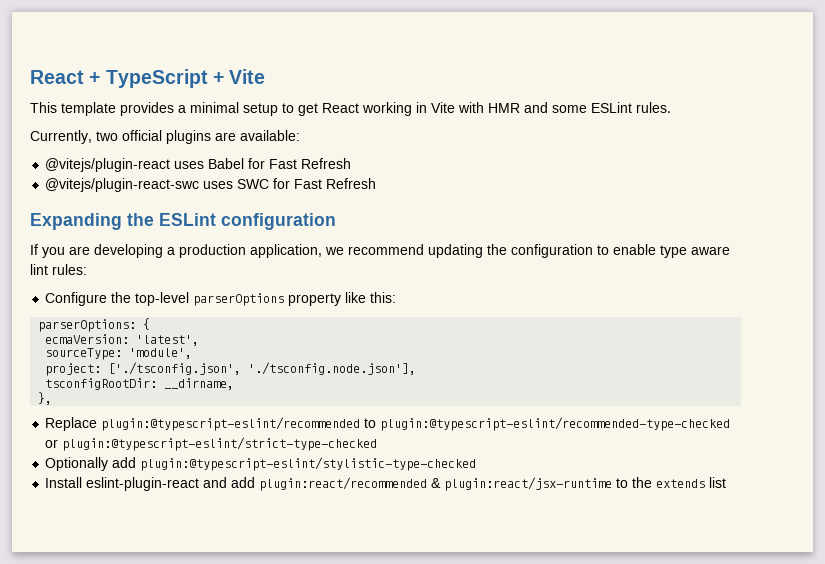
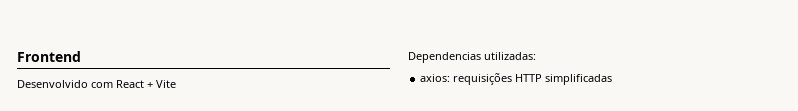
- React + TypeScript + Vite
- This template provides a minimal setup to get React working in Vite with HMR and some ESLint rules.
- Currently, two official plugins are available:
- @vitejs/plugin-react uses Babel for Fast Refresh
- @vitejs/plugin-react-swc uses SWC for Fast Refresh
- Expanding the ESLint configuration
- If you are developing a production application, we recommend updating the configuration to enable type aware lint rules:
- Configure the top-level parserOptions property like this:
- parserOptions: {
- ecmaVersion: 'latest',
- sourceType: 'module',
- project: ['./tsconfig.json', './tsconfig.node.json'],
- tsconfigRootDir: __dirname,
- },
- Replace plugin:@typescript-eslint/recommended to plugin:@typescript-eslint/recommended-type-checked or plugin:@typescript-eslint/strict-type-checked
- Optionally add plugin:@typescript-eslint/stylistic-type-checked
- Install eslint-plugin-react and add plugin:react/recommended & plugin:react/jsx-runtime to the extends list
+ Frontend
+ Desenvolvido com React + Vite
+ Dependencias utilizadas:
+ axios: requisições HTTP simplificadas

